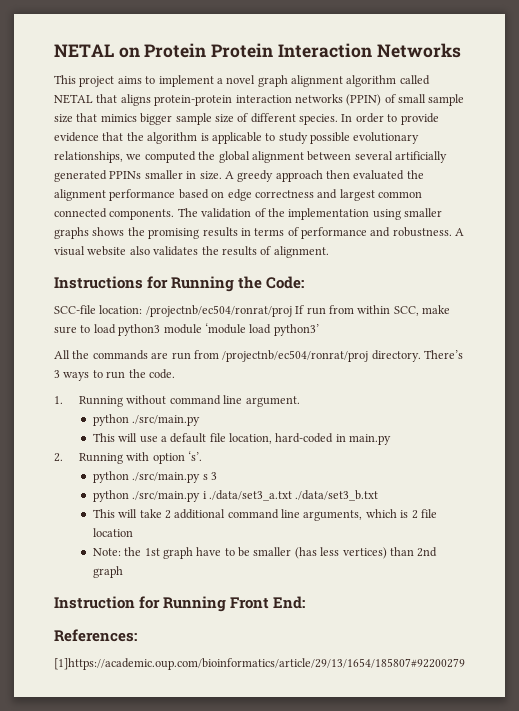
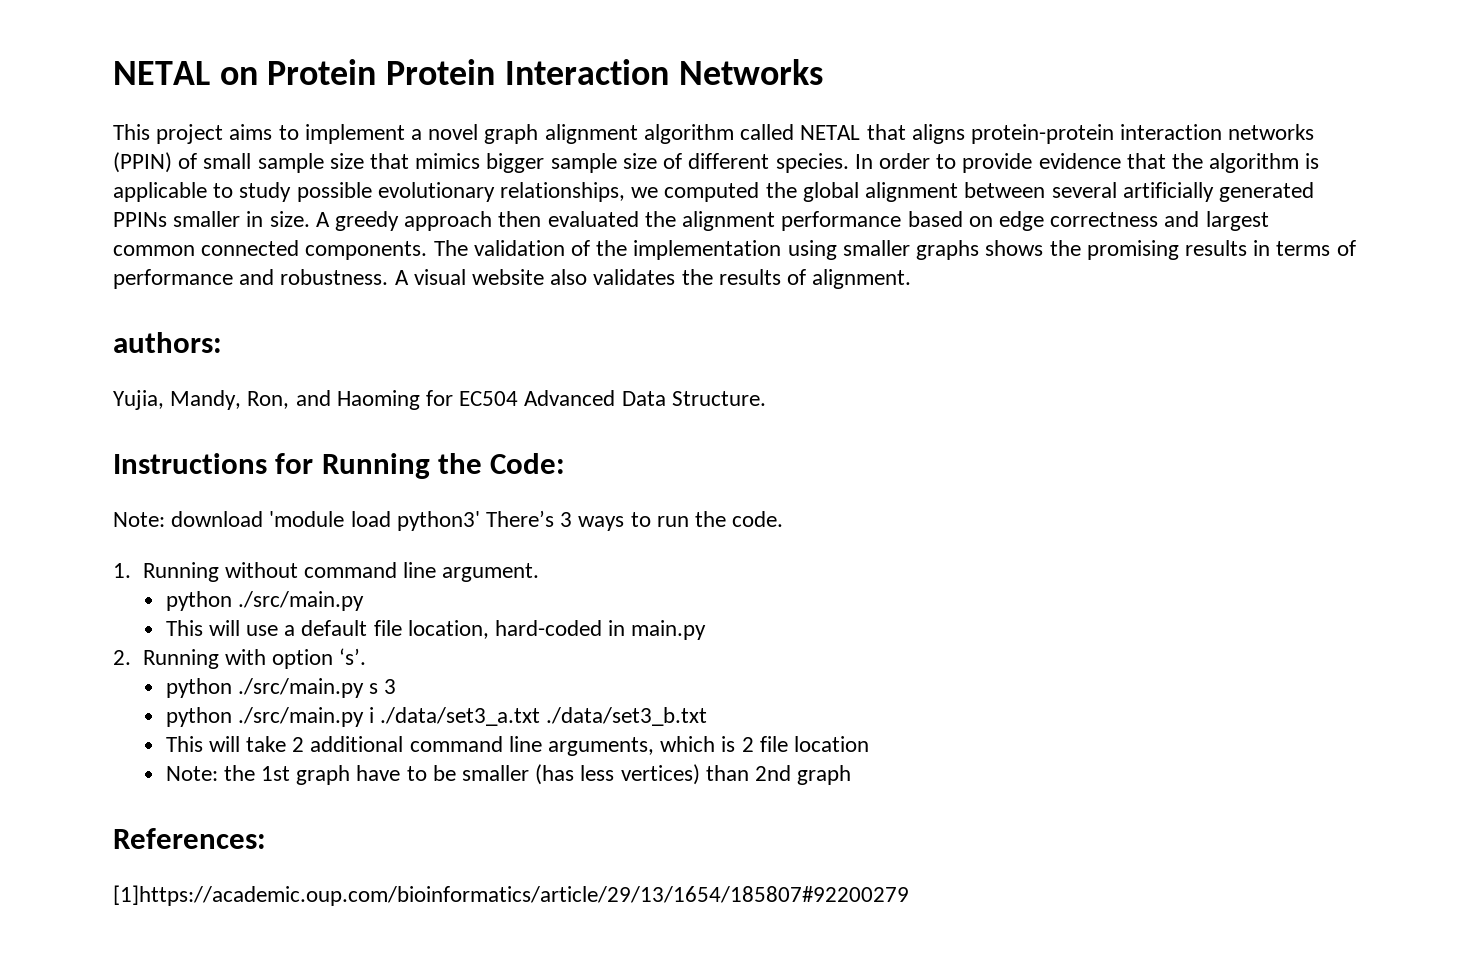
+ authors:
+ Yujia, Mandy, Ron, and Haoming for EC504 Advanced Data Structure.
- SCC-file location: /projectnb/ec504/ronrat/proj If run from within SCC, make sure to load python3 module ‘module load python3’
- All the commands are run from /projectnb/ec504/ronrat/proj directory. There’s 3 ways to run the code.
+ Note: download 'module load python3' There’s 3 ways to run the code.
- Instruction for Running Front End:

